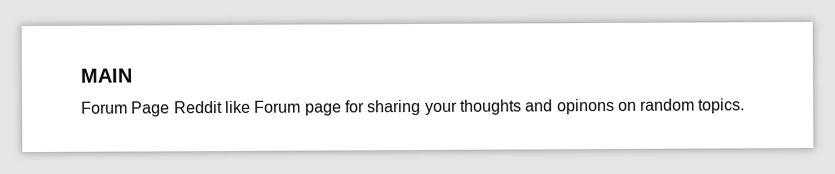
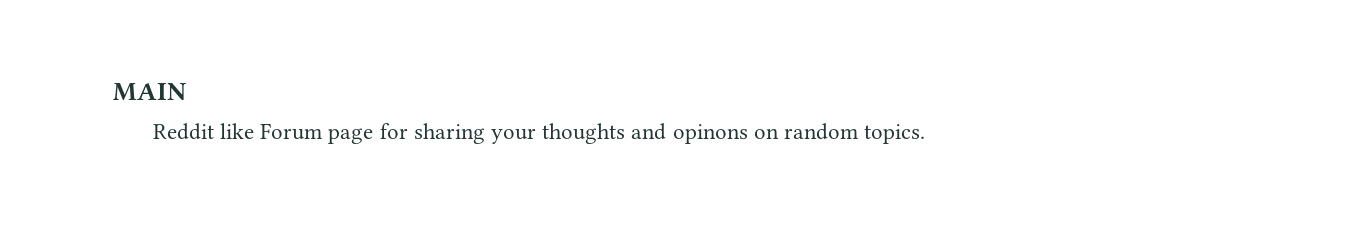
- Forum Page Reddit like Forum page for sharing your thoughts and opinons on random topics.
+ Reddit like Forum page for sharing your thoughts and opinons on random topics.

